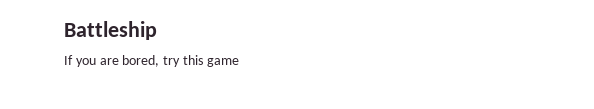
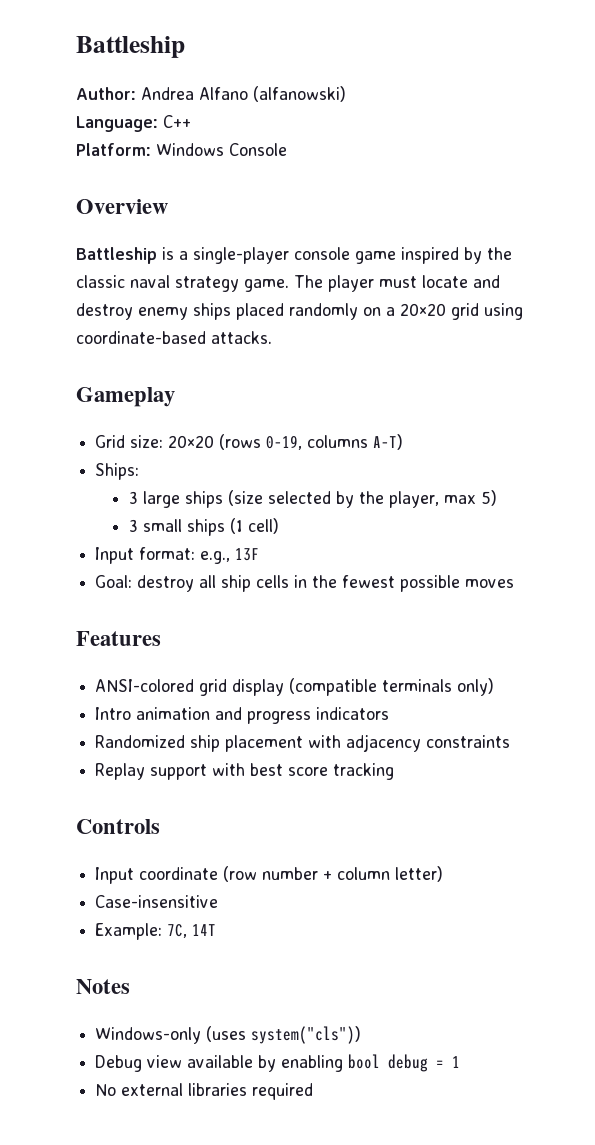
- If you are bored, try this game
+ Author: Andrea Alfano (alfanowski)
+ Language: C++
+ Platform: Windows Console
+ Overview
+ Battleship is a single-player console game inspired by the classic naval strategy game. The player must locate and destroy enemy ships placed randomly on a 20×20 grid using coordinate-based attacks.
+ Gameplay
+ Grid size: 20×20 (rows 0–19, columns A–T)
+ Ships:
+ 3 large ships (size selected by the player, max 5)
+ 3 small ships (1 cell)
+ Input format: e.g., 13F
+ Goal: destroy all ship cells in the fewest possible moves
+ Features
+ ANSI-colored grid display (compatible terminals only)
+ Intro animation and progress indicators
+ Randomized ship placement with adjacency constraints
+ Replay support with best score tracking
+ Controls
+ Input coordinate (row number + column letter)
+ Case-insensitive
+ Example: 7C, 14T
+ Notes
+ Windows-only (uses system("cls"))
+ Debug view available by enabling bool debug = 1
+ No external libraries required

